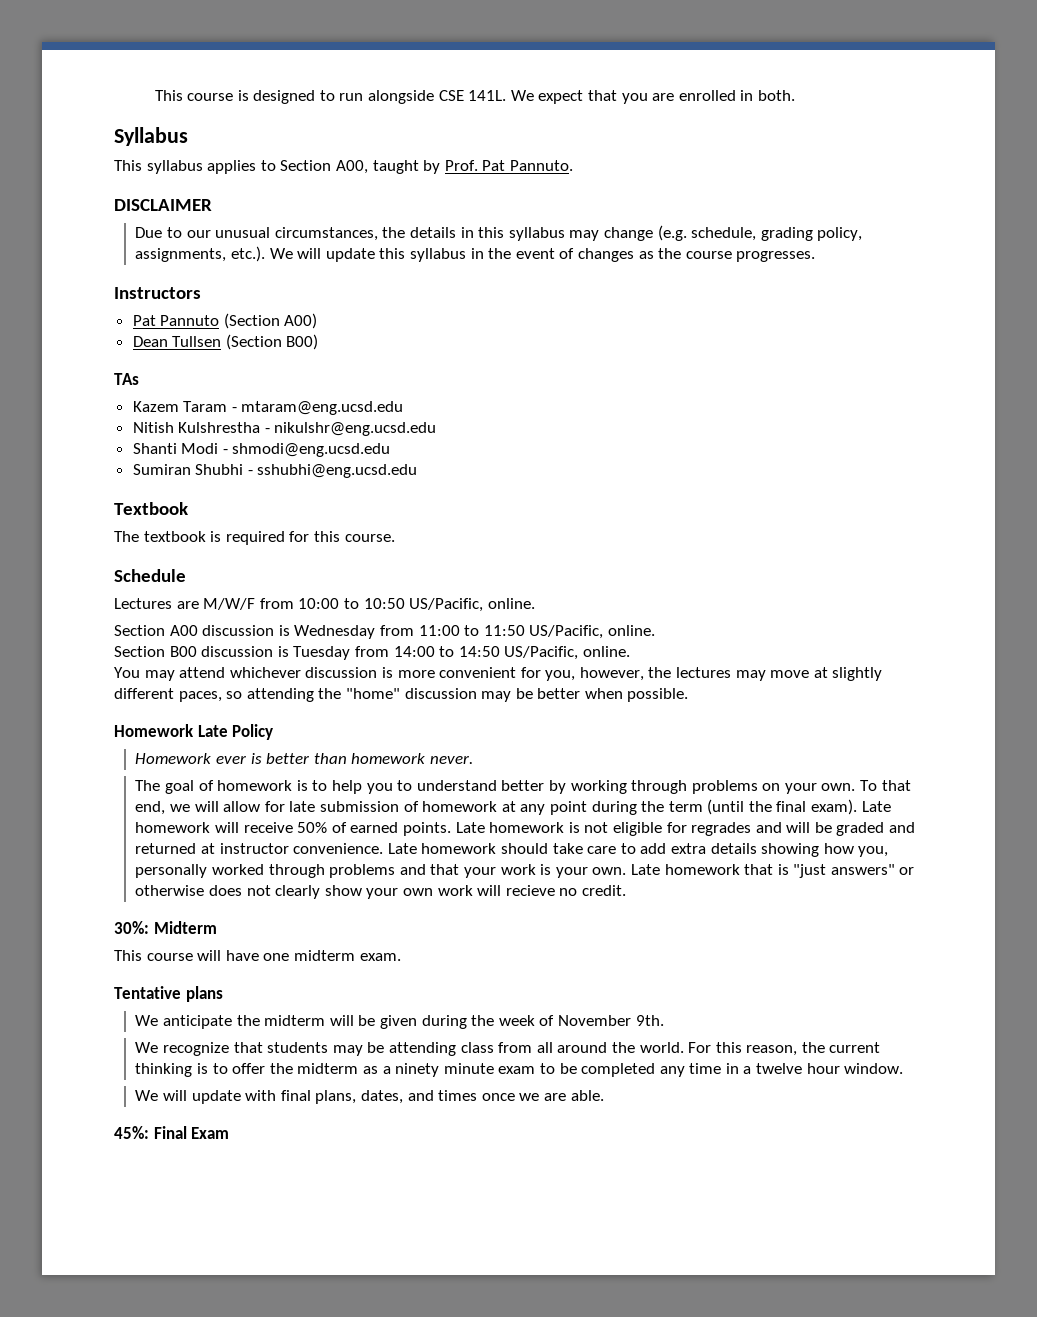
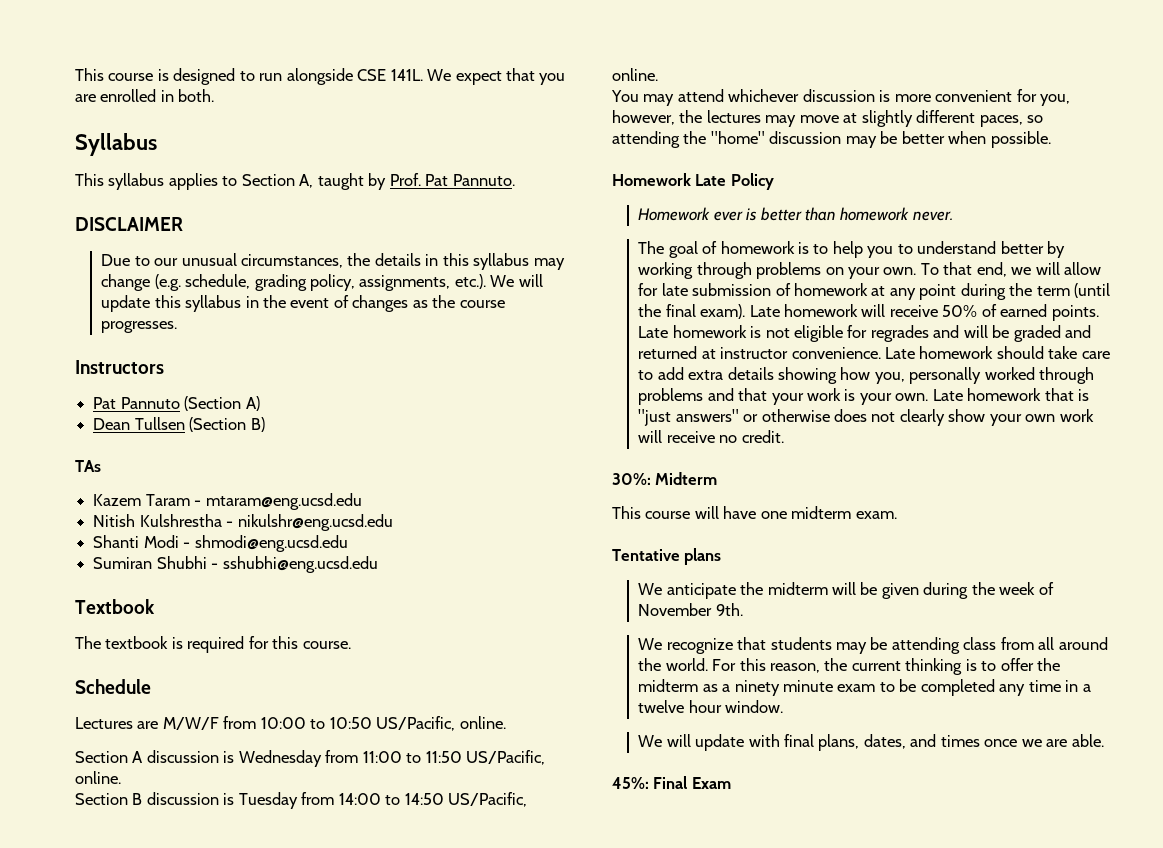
- This syllabus applies to Section A00, taught by Prof. Pat Pannuto.
+ This syllabus applies to Section A, taught by Prof. Pat Pannuto.
- Pat Pannuto (Section A00)
+ Pat Pannuto (Section A)
- Dean Tullsen (Section B00)
+ Dean Tullsen (Section B)
- Section A00 discussion is Wednesday from 11:00 to 11:50 US/Pacific, online.
+ Section A discussion is Wednesday from 11:00 to 11:50 US/Pacific, online.
- Section B00 discussion is Tuesday from 14:00 to 14:50 US/Pacific, online.
+ Section B discussion is Tuesday from 14:00 to 14:50 US/Pacific, online.
- Late homework that is "just answers" or otherwise does not clearly show your own work will recieve no credit.
+ Late homework that is "just answers" or otherwise does not clearly show your own work will receive no credit.

